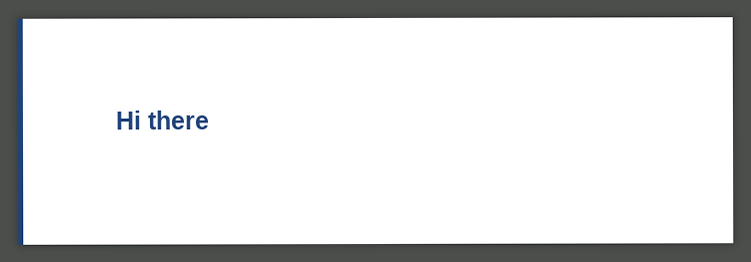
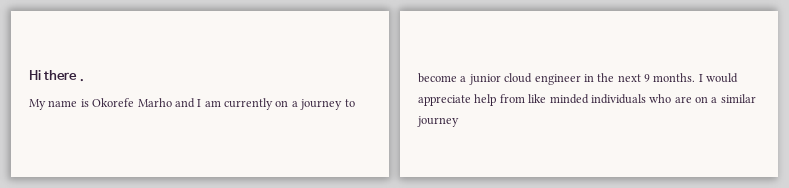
- Hi there
+ Hi there .
+ My name is Okorefe Marho and I am currently on a journey to become a junior cloud engineer in the next 9 months. I would appreciate help from like minded individuals who are on a similar journey

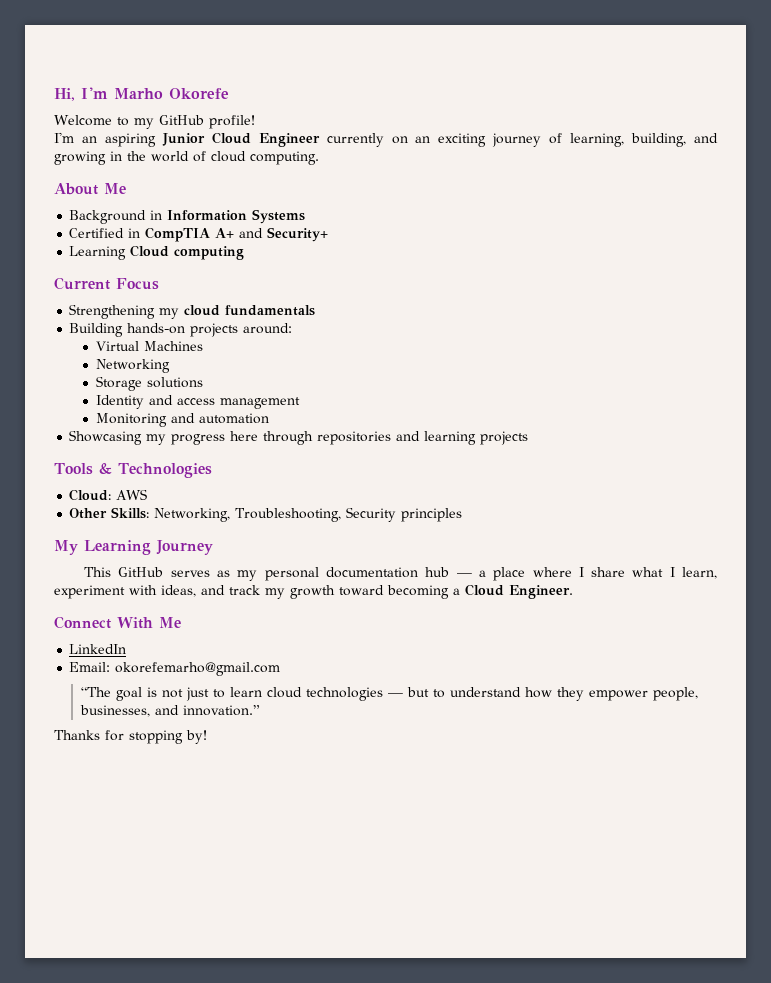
- Hi there .
- My name is Okorefe Marho and I am currently on a journey to become a junior cloud engineer in the next 9 months. I would appreciate help from like minded individuals who are on a similar journey
+ Hi, I'm Marho Okorefe
+ Welcome to my GitHub profile!
+ I'm an aspiring Junior Cloud Engineer currently on an exciting journey of learning, building, and growing in the world of cloud computing.
+ About Me
+ Background in Information Systems
+ Certified in CompTIA A+ and Security+
+ Learning Cloud computing
+ Current Focus
+ Strengthening my cloud fundamentals
+ Building hands-on projects around:
+ Virtual Machines
+ Networking
+ Storage solutions
+ Identity and access management
+ Monitoring and automation
+ Showcasing my progress here through repositories and learning projects
+ Tools & Technologies
+ Cloud: AWS
+ Other Skills: Networking, Troubleshooting, Security principles
+ My Learning Journey
+ This GitHub serves as my personal documentation hub — a place where I share what I learn, experiment with ideas, and track my growth toward becoming a Cloud Engineer.
+ Connect With Me
+ LinkedIn
+ Email: okorefemarho@gmail.com
+ “The goal is not just to learn cloud technologies — but to understand how they empower people, businesses, and innovation.”
+ Thanks for stopping by!

